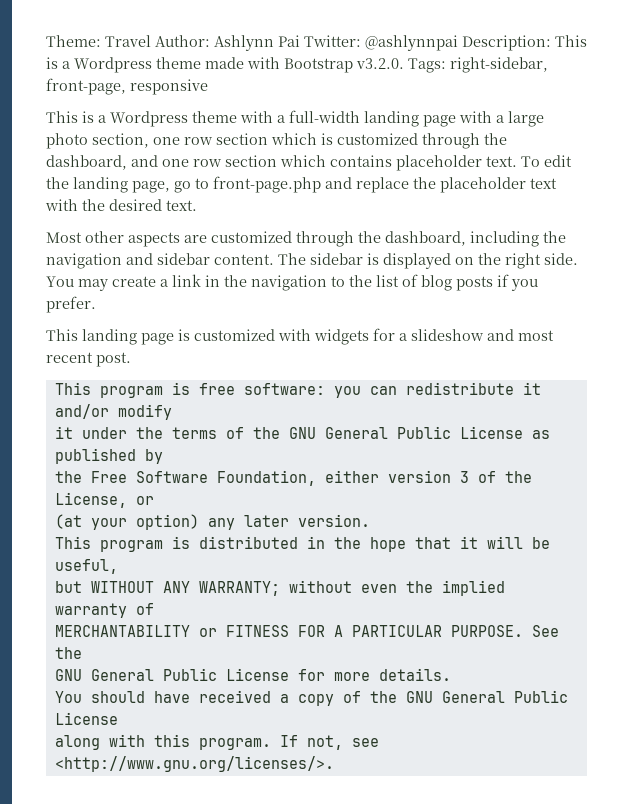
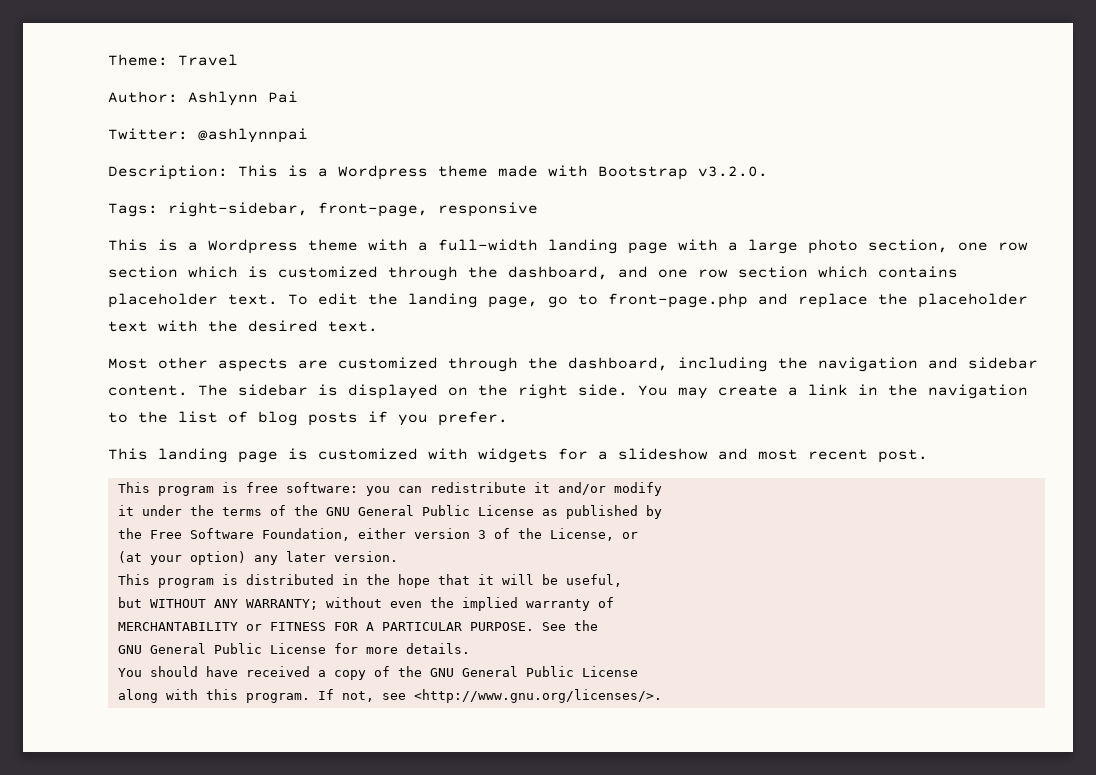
- Theme: Travel Author: Ashlynn Pai Twitter: @ashlynnpai Description: This is a Wordpress theme made with Bootstrap v3.2.0. Tags: right-sidebar, front-page, responsive
+ Theme: Travel
+ Author: Ashlynn Pai
+ Twitter: @ashlynnpai
+ Description: This is a Wordpress theme made with Bootstrap v3.2.0.
+ Tags: right-sidebar, front-page, responsive

